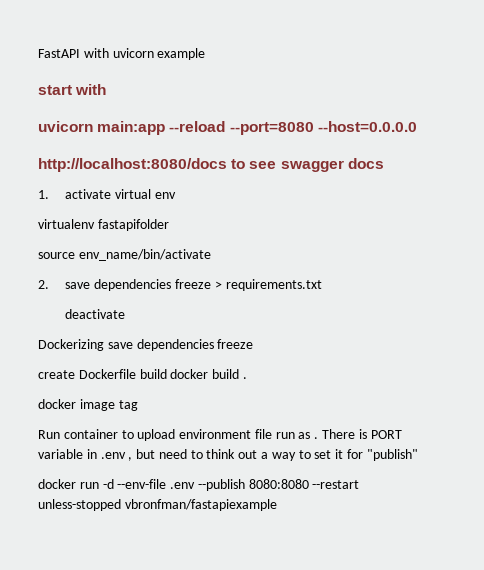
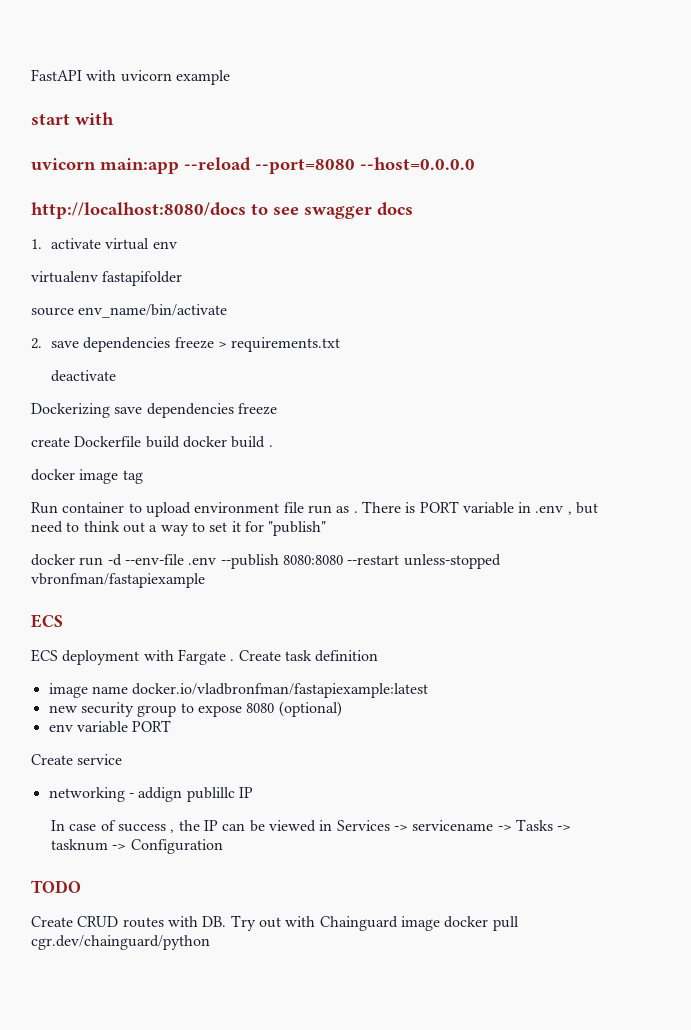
  docker run -d --env-file .env --publish 8080:8080 --restart unless-stopped vbronfman/fastapiexample
+ ECS
+ ECS deployment with Fargate . Create task definition
+ image name docker.io/vladbronfman/fastapiexample:latest
+ new security group to expose 8080 (optional)
+ env variable PORT
+ Create service
+ networking - addign publillc IP
+ In case of success , the IP can be viewed in Services -> servicename -> Tasks -> tasknum -> Configuration
+ TODO
+ Create CRUD routes with DB. Try out with Chainguard image docker pull cgr.dev/chainguard/python

